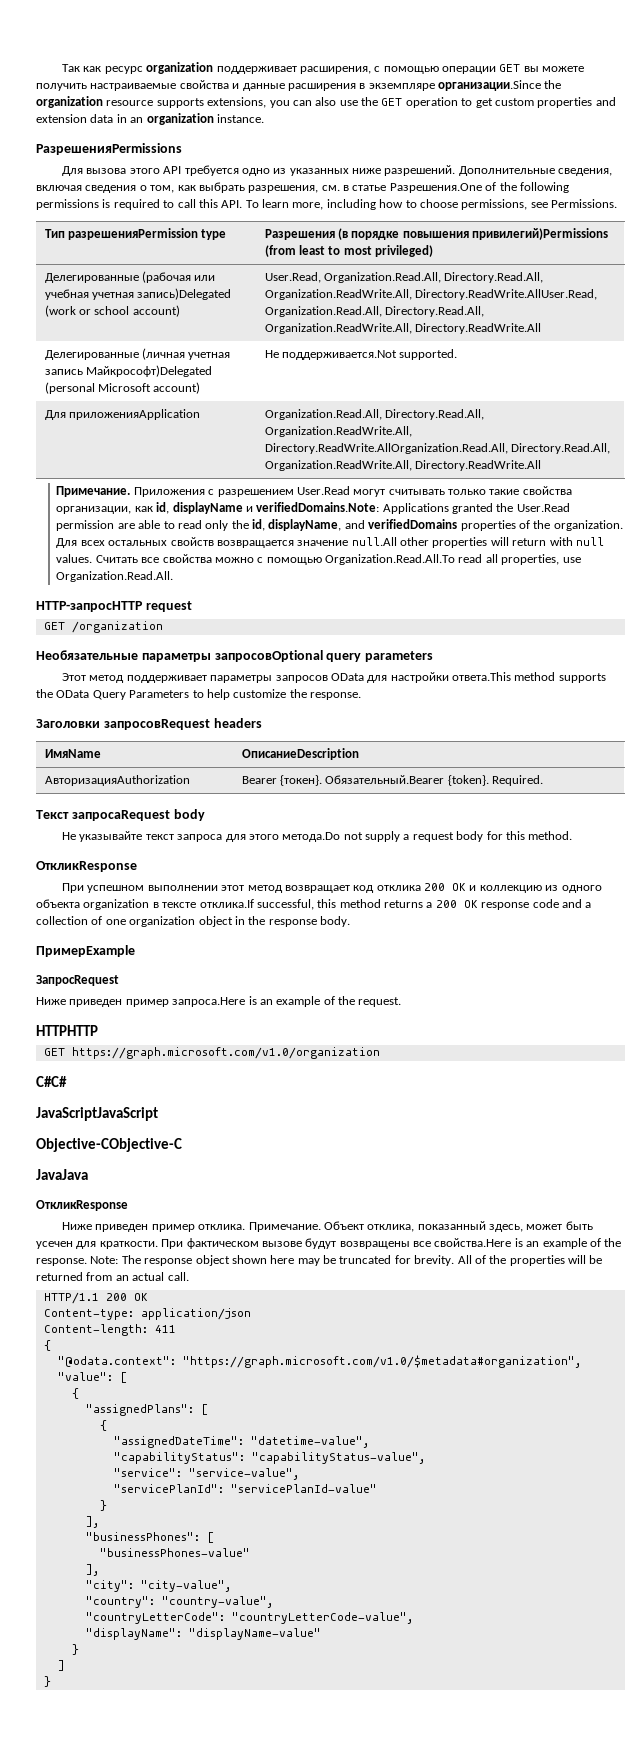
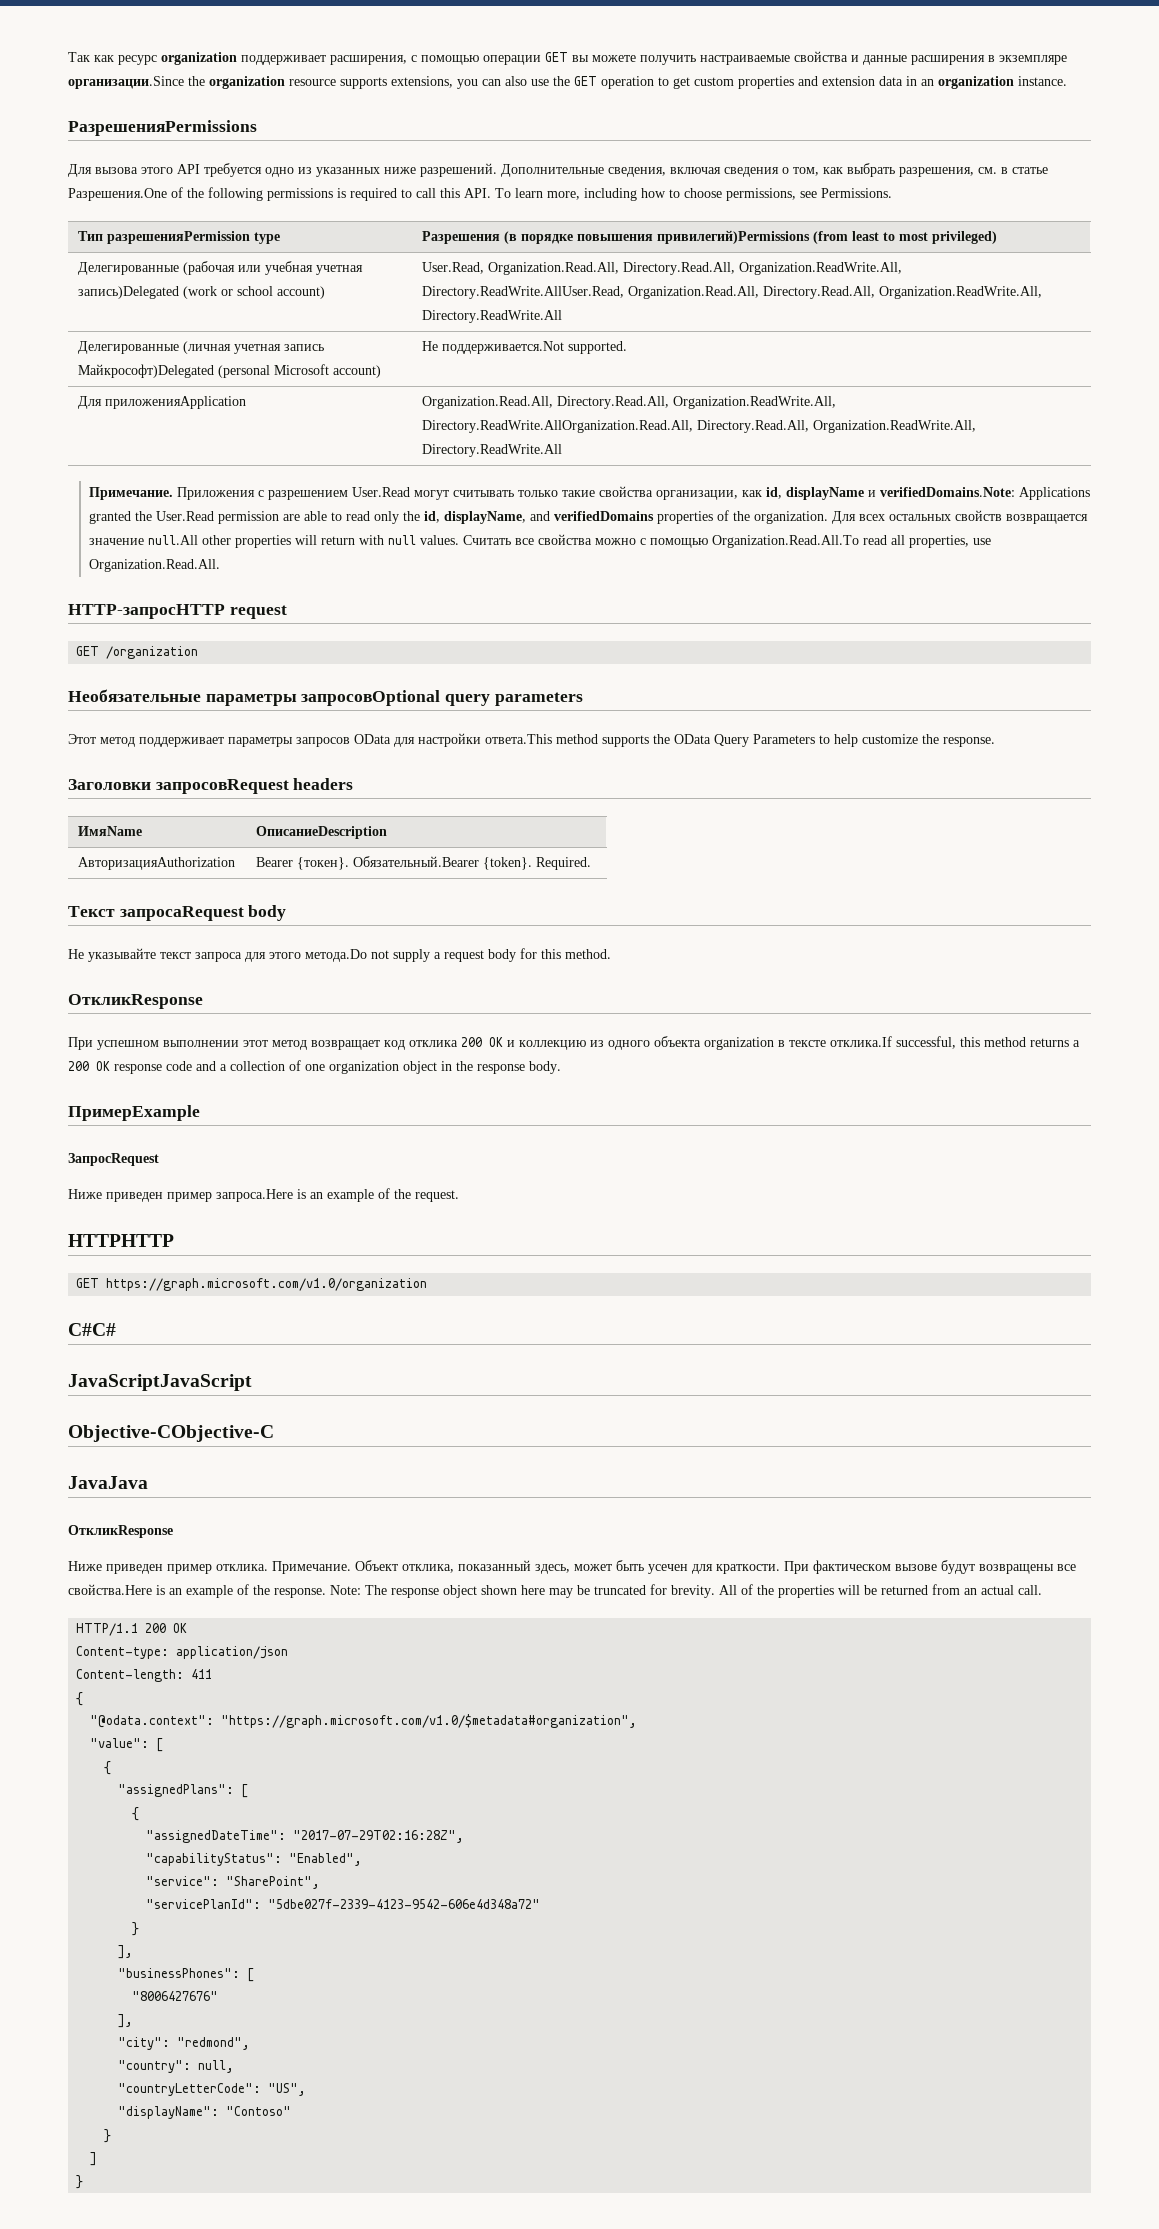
- "assignedDateTime": "datetime-value",
+ "assignedDateTime": "2017-07-29T02:16:28Z",
- "capabilityStatus": "capabilityStatus-value",
+ "capabilityStatus": "Enabled",
- "service": "service-value",
+ "service": "SharePoint",
- "servicePlanId": "servicePlanId-value"
+ "servicePlanId": "5dbe027f-2339-4123-9542-606e4d348a72"
- "businessPhones-value"
+ "8006427676"
- "city": "city-value",
+ "city": "redmond",
- "country": "country-value",
+ "country": null,
- "countryLetterCode": "countryLetterCode-value",
+ "countryLetterCode": "US",
- "displayName": "displayName-value"
+ "displayName": "Contoso"

